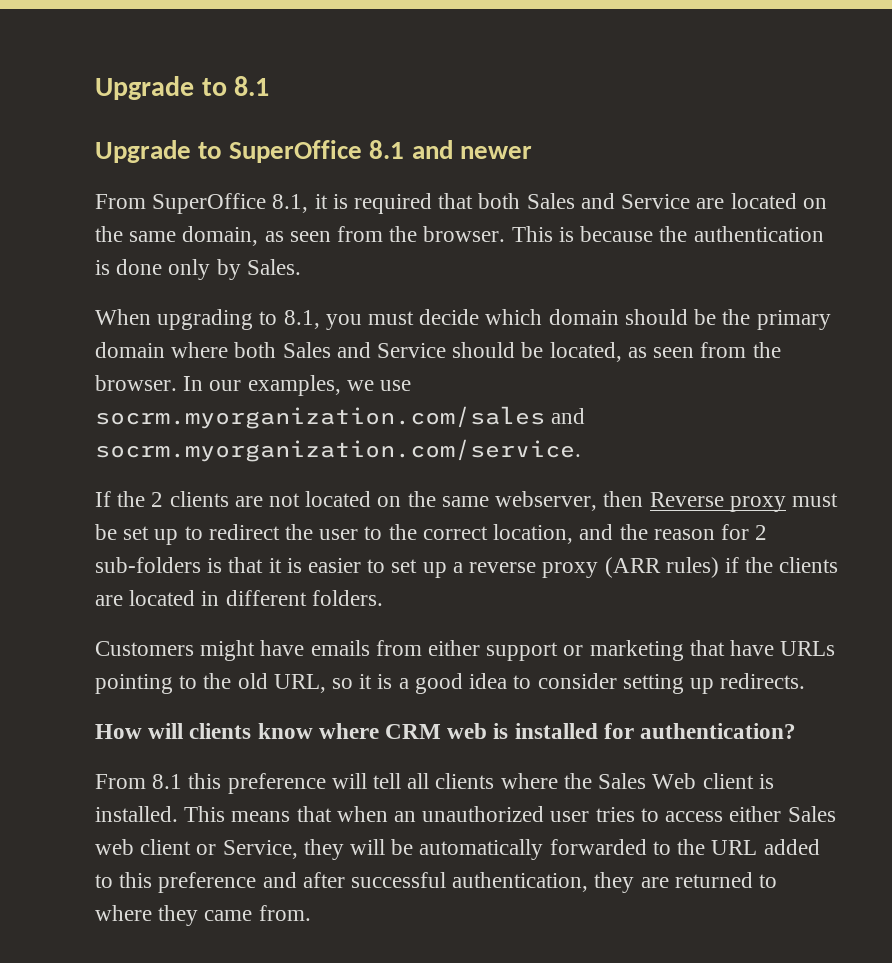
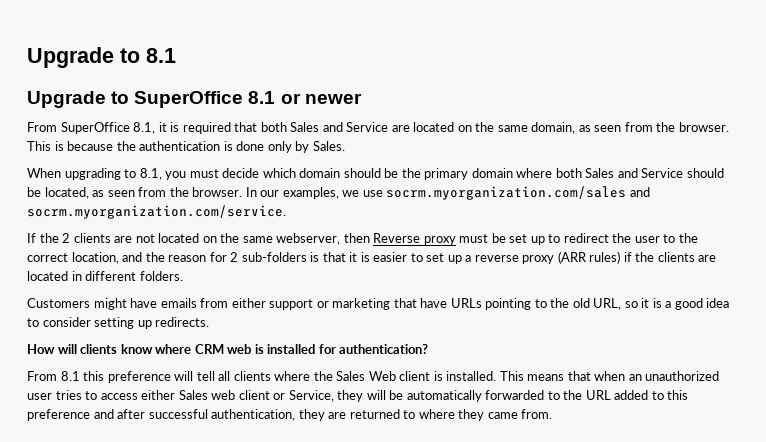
- Upgrade to SuperOffice 8.1 and newer
+ Upgrade to SuperOffice 8.1 or newer

